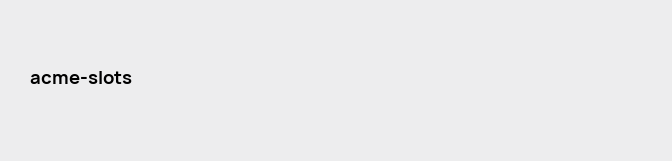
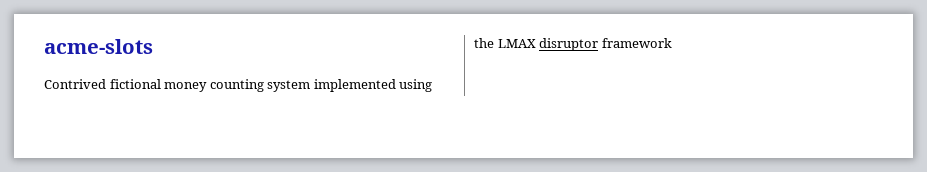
+ Contrived fictional money counting system implemented using the LMAX disruptor framework

